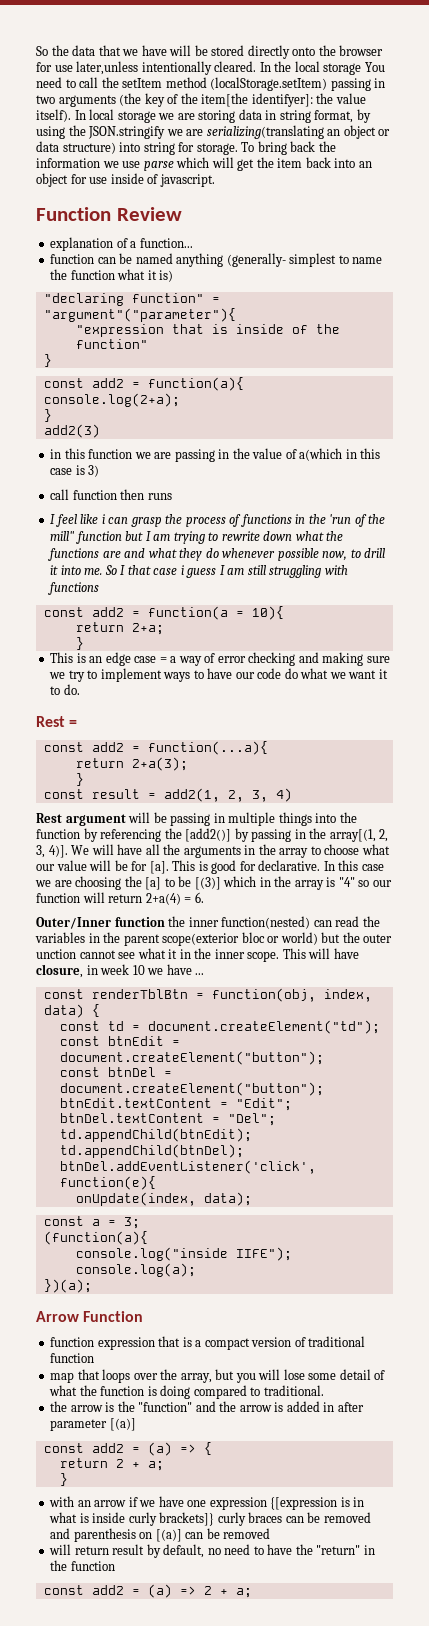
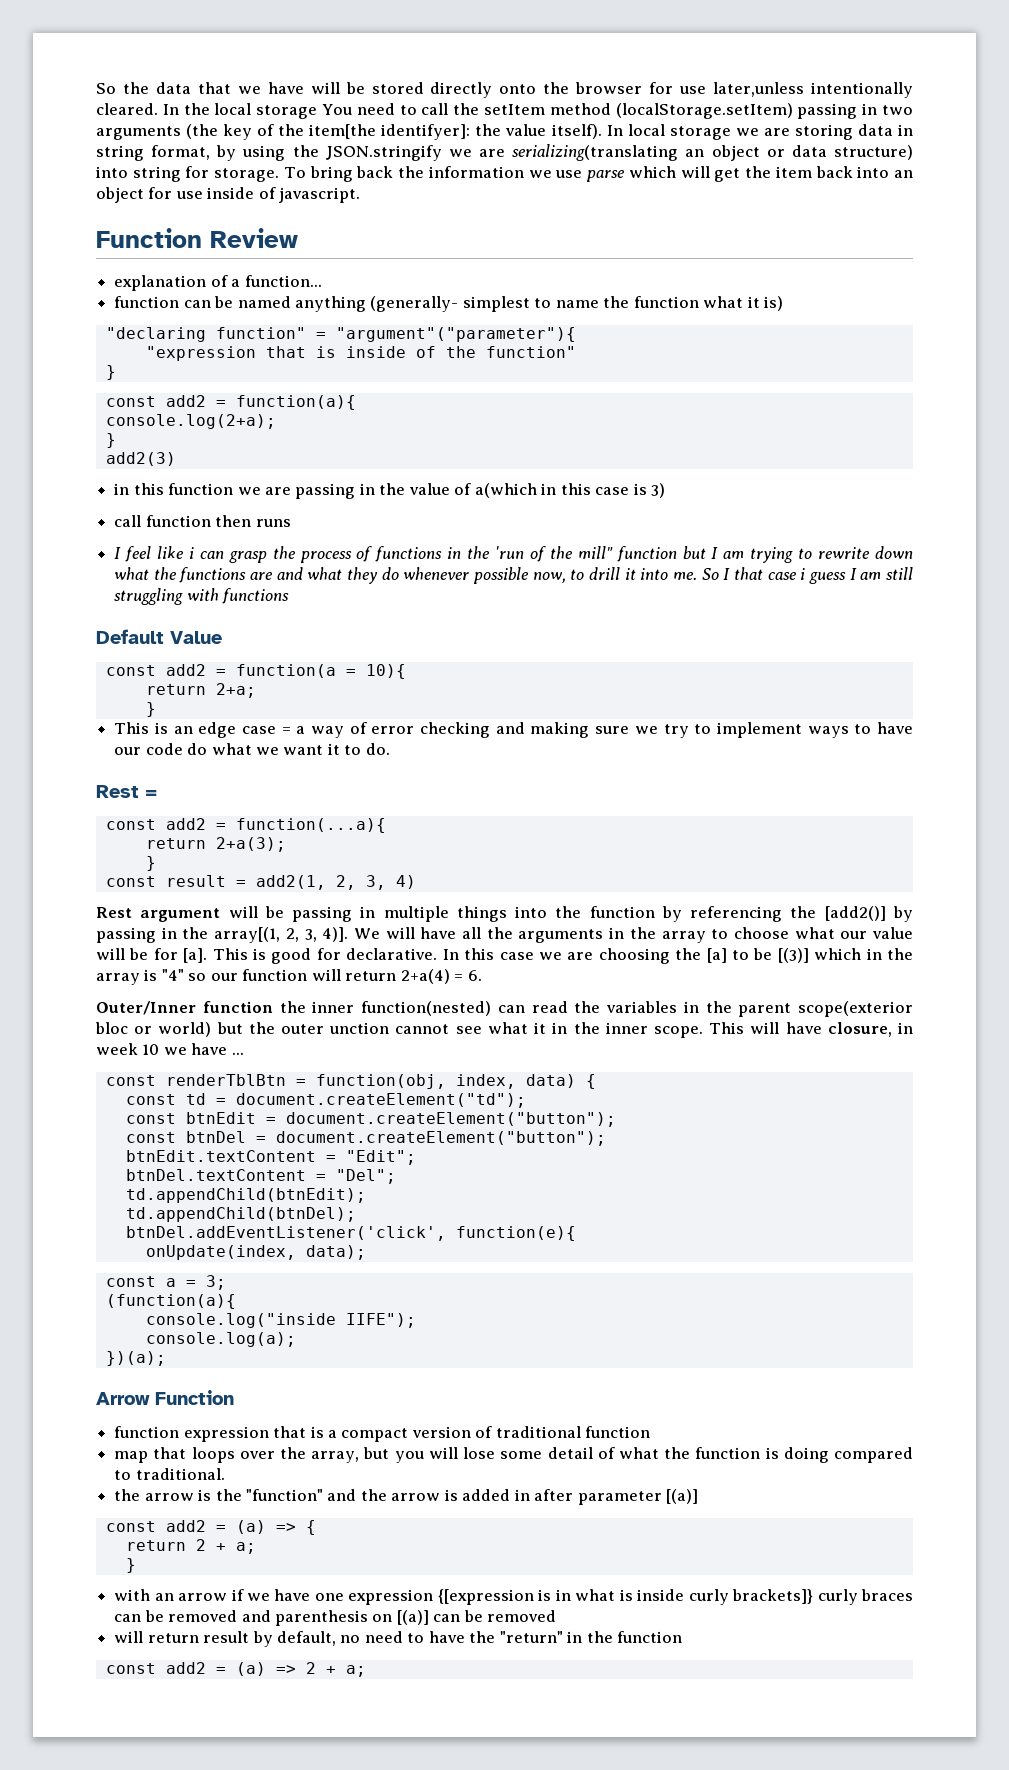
+ Default Value

